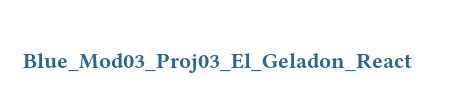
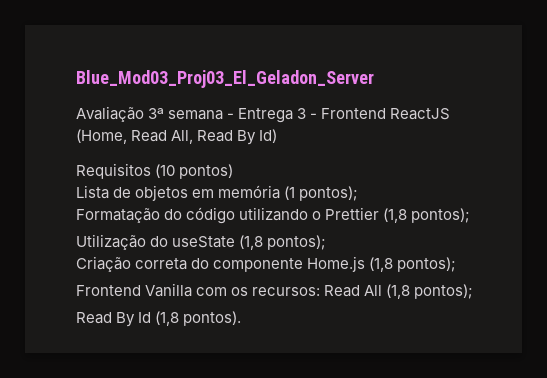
- Blue_Mod03_Proj03_El_Geladon_React
+ Blue_Mod03_Proj03_El_Geladon_Server
+ Avaliação 3ª semana - Entrega 3 - Frontend ReactJS (Home, Read All, Read By Id)
+ Requisitos (10 pontos)
+ Lista de objetos em memória (1 pontos);
+ Formatação do código utilizando o Prettier (1,8 pontos);
+ Utilização do useState (1,8 pontos);
+ Criação correta do componente Home.js (1,8 pontos);
+ Frontend Vanilla com os recursos: Read All (1,8 pontos);
+ Read By Id (1,8 pontos).

